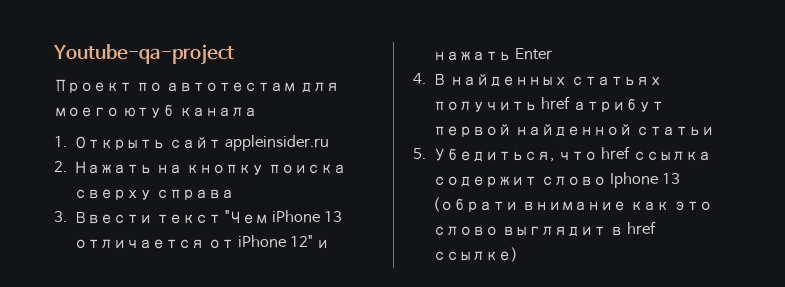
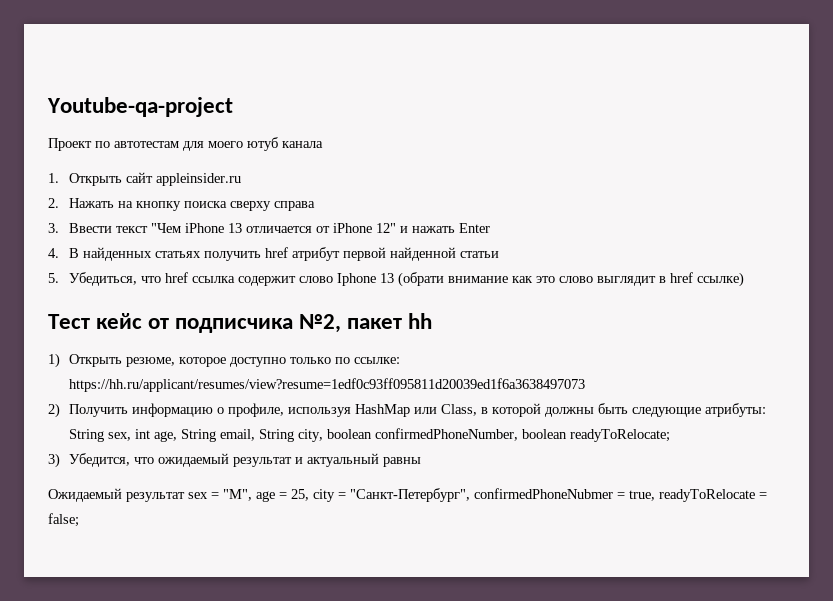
+ Тест кейс от подписчика №2, пакет hh
+ 1) Открыть резюме, которое доступно только по ссылке: https://hh.ru/applicant/resumes/view?resume=1edf0c93ff095811d20039ed1f6a3638497073
+ 2) Получить информацию о профиле, используя HashMap или Class, в которой должны быть следующие атрибуты: String sex, int age, String email, String city, boolean confirmedPhoneNumber, boolean readyToRelocate;
+ 3) Убедится, что ожидаемый результат и актуальный равны
+ Ожидаемый результат sex = "М", age = 25, city = "Санкт-Петербург", confirmedPhoneNubmer = true, readyToRelocate = false;

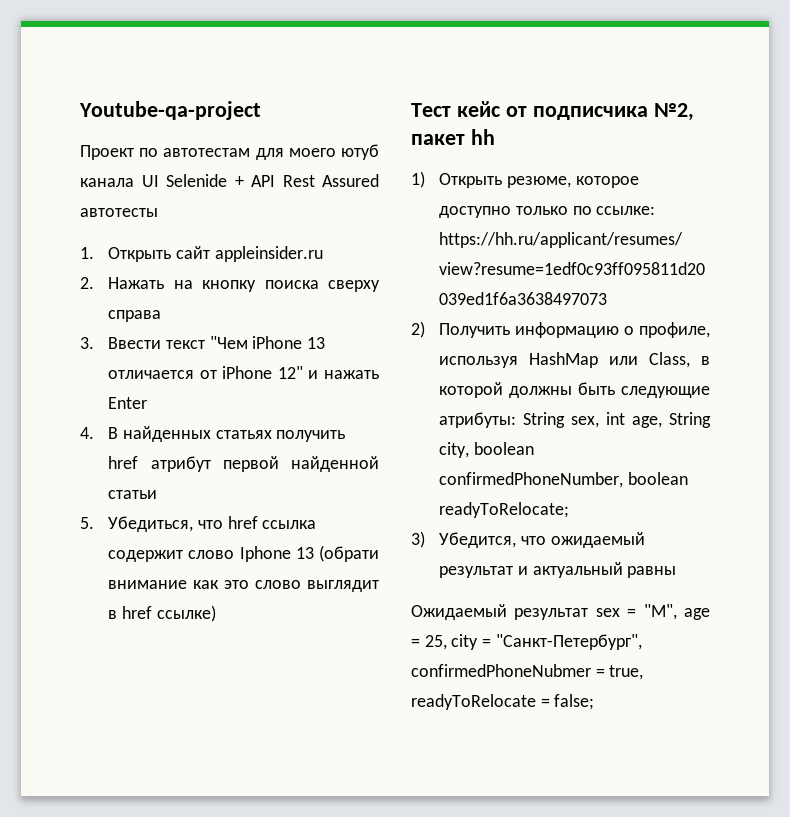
- Проект по автотестам для моего ютуб канала
+ Проект по автотестам для моего ютуб канала UI Selenide + API Rest Assured автотесты
- 2) Получить информацию о профиле, используя HashMap или Class, в которой должны быть следующие атрибуты: String sex, int age, String email, String city, boolean confirmedPhoneNumber, boolean readyToRelocate;
+ 2) Получить информацию о профиле, используя HashMap или Class, в которой должны быть следующие атрибуты: String sex, int age, String city, boolean confirmedPhoneNumber, boolean readyToRelocate;

